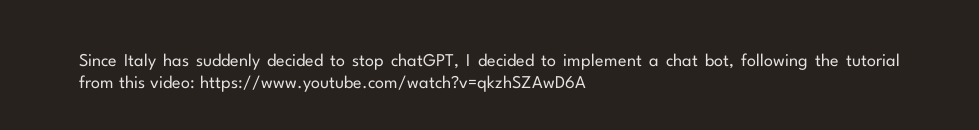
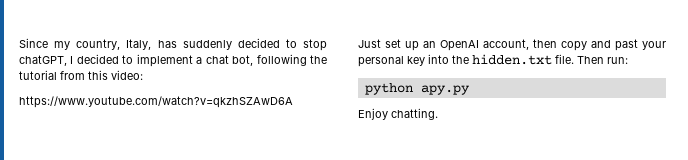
- Since Italy has suddenly decided to stop chatGPT, I decided to implement a chat bot, following the tutorial from this video: https://www.youtube.com/watch?v=qkzhSZAwD6A
+ Since my country, Italy, has suddenly decided to stop chatGPT, I decided to implement a chat bot, following the tutorial from this video:
+ https://www.youtube.com/watch?v=qkzhSZAwD6A
+ Just set up an OpenAI account, then copy and past your personal key into the hidden.txt file. Then run:
+ python apy.py
+ Enjoy chatting.

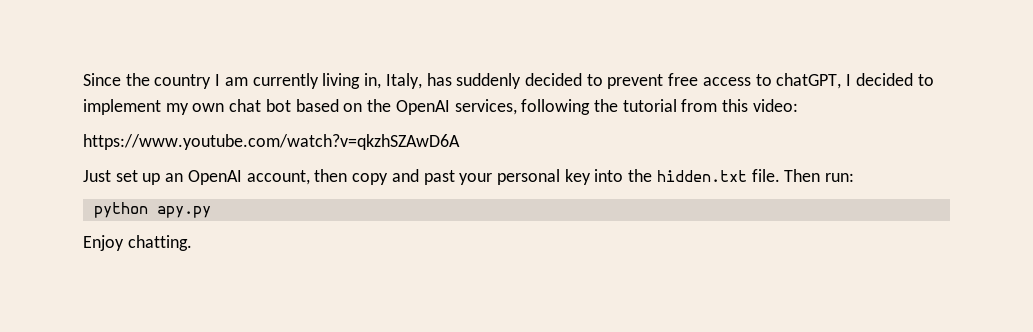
- Since my country, Italy, has suddenly decided to stop chatGPT, I decided to implement a chat bot, following the tutorial from this video:
+ Since the country I am currently living in, Italy, has suddenly decided to prevent free access to chatGPT, I decided to implement my own chat bot based on the OpenAI services, following the tutorial from this video:

